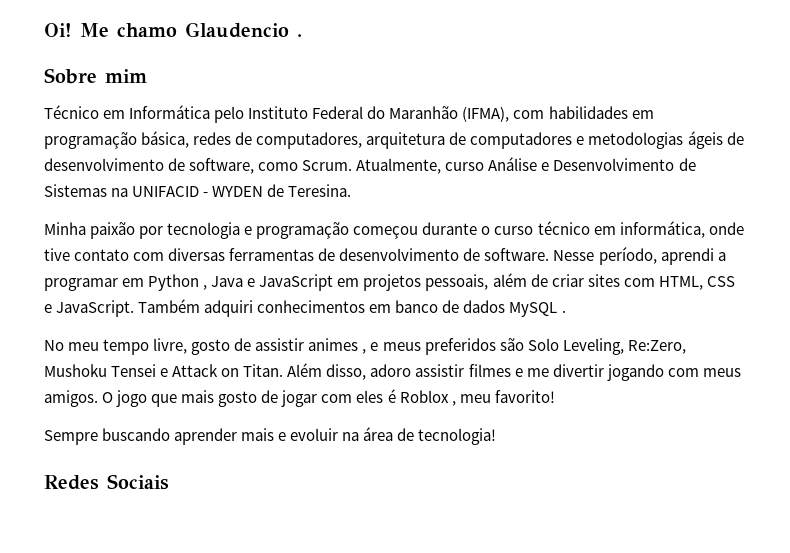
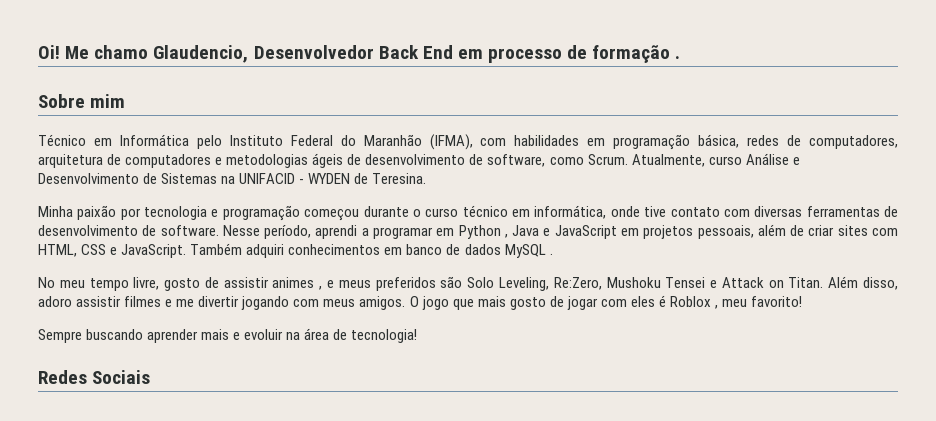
- Me chamo Glaudencio .
+ Me chamo Glaudencio, Desenvolvedor Back End em processo de formação .

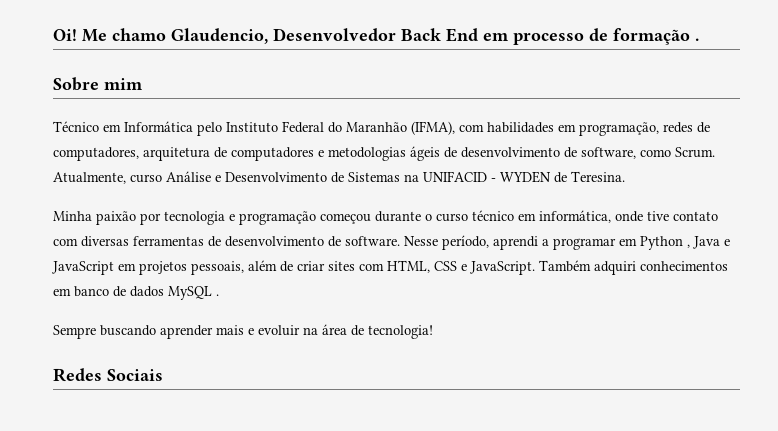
- Técnico em Informática pelo Instituto Federal do Maranhão (IFMA), com habilidades em programação básica, redes de computadores, arquitetura de computadores e metodologias ágeis de desenvolvimento de software, como Scrum.
+ Técnico em Informática pelo Instituto Federal do Maranhão (IFMA), com habilidades em programação, redes de computadores, arquitetura de computadores e metodologias ágeis de desenvolvimento de software, como Scrum.
- No meu tempo livre, gosto de assistir animes , e meus preferidos são Solo Leveling, Re:Zero, Mushoku Tensei e Attack on Titan. Além disso, adoro assistir filmes e me divertir jogando com meus amigos. O jogo que mais gosto de jogar com eles é Roblox , meu favorito!

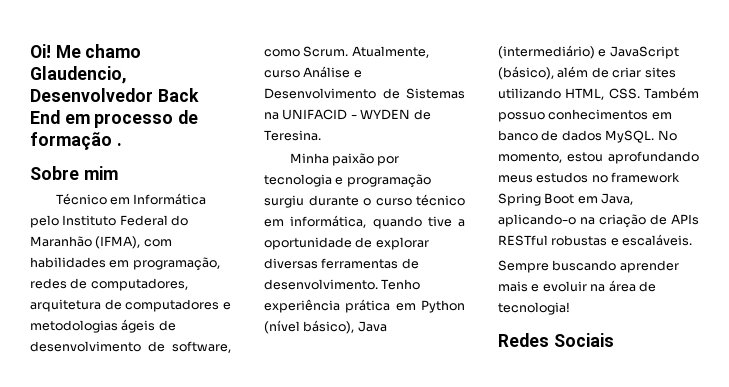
- Minha paixão por tecnologia e programação começou durante o curso técnico em informática, onde tive contato com diversas ferramentas de desenvolvimento de software. Nesse período, aprendi a programar em Python , Java e JavaScript em projetos pessoais, além de criar sites com HTML, CSS e JavaScript. Também adquiri conhecimentos em banco de dados MySQL .
+ Minha paixão por tecnologia e programação surgiu durante o curso técnico em informática, quando tive a oportunidade de explorar diversas ferramentas de desenvolvimento. Tenho experiência prática em Python (nível básico), Java (intermediário) e JavaScript (básico), além de criar sites utilizando HTML, CSS. Também possuo conhecimentos em banco de dados MySQL. No momento, estou aprofundando meus estudos no framework Spring Boot em Java, aplicando-o na criação de APIs RESTful robustas e escaláveis.

